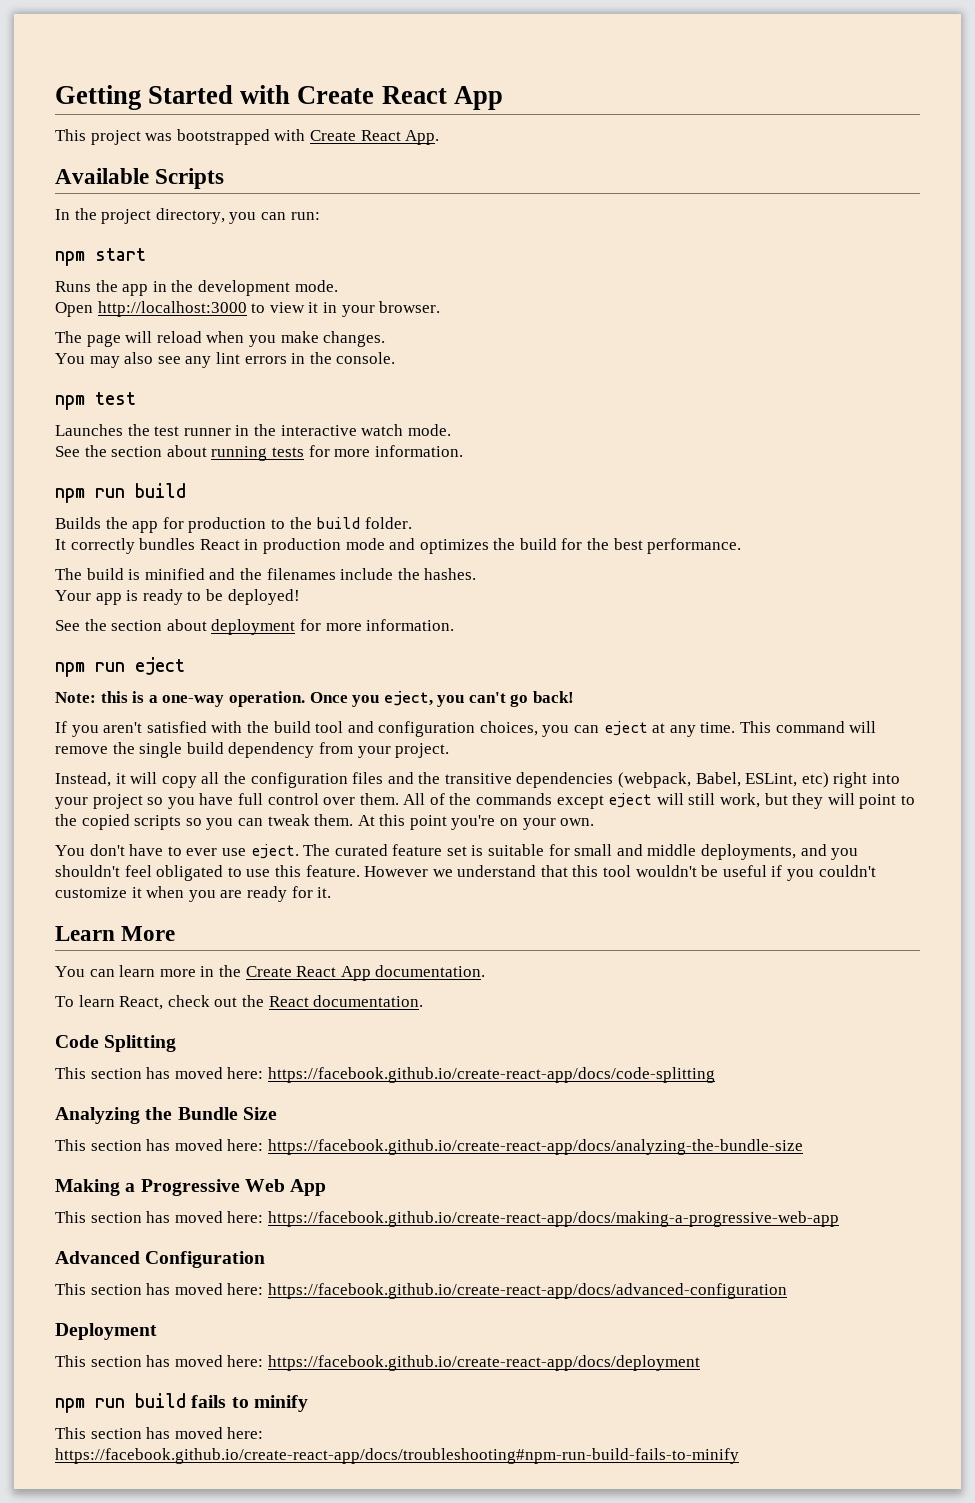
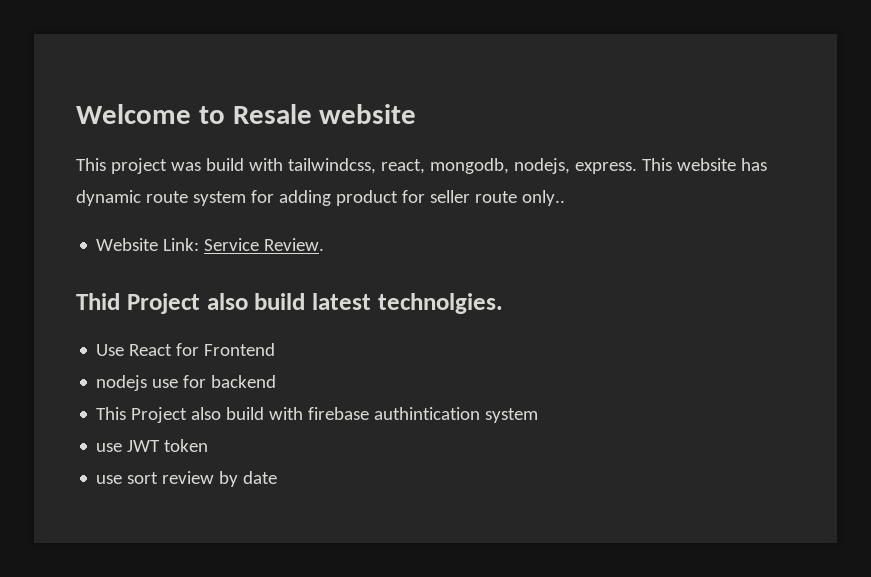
- Getting Started with Create React App
- This project was bootstrapped with Create React App.
- Available Scripts
- In the project directory, you can run:
- npm start
- Runs the app in the development mode.
- Open http://localhost:3000 to view it in your browser.
- The page will reload when you make changes.
- You may also see any lint errors in the console.
- npm test
- Launches the test runner in the interactive watch mode.
- See the section about running tests for more information.
- npm run build
- Builds the app for production to the build folder.
- It correctly bundles React in production mode and optimizes the build for the best performance.
- The build is minified and the filenames include the hashes.
- Your app is ready to be deployed!
- See the section about deployment for more information.
- npm run eject
- Note: this is a one-way operation. Once you eject, you can't go back!
- If you aren't satisfied with the build tool and configuration choices, you can eject at any time. This command will remove the single build dependency from your project.
- Instead, it will copy all the configuration files and the transitive dependencies (webpack, Babel, ESLint, etc) right into your project so you have full control over them. All of the commands except eject will still work, but they will point to the copied scripts so you can tweak them. At this point you're on your own.
- You don't have to ever use eject. The curated feature set is suitable for small and middle deployments, and you shouldn't feel obligated to use this feature. However we understand that this tool wouldn't be useful if you couldn't customize it when you are ready for it.
- Learn More
- You can learn more in the Create React App documentation.
- To learn React, check out the React documentation.
- Code Splitting
- This section has moved here: https://facebook.github.io/create-react-app/docs/code-splitting
- Analyzing the Bundle Size
- This section has moved here: https://facebook.github.io/create-react-app/docs/analyzing-the-bundle-size
- Making a Progressive Web App
- This section has moved here: https://facebook.github.io/create-react-app/docs/making-a-progressive-web-app
- Advanced Configuration
- This section has moved here: https://facebook.github.io/create-react-app/docs/advanced-configuration
- Deployment
- This section has moved here: https://facebook.github.io/create-react-app/docs/deployment
- npm run build fails to minify
- This section has moved here: https://facebook.github.io/create-react-app/docs/troubleshooting#npm-run-build-fails-to-minify
+ Welcome to Resale website
+ This project was build with tailwindcss, react, mongodb, nodejs, express. This website has dynamic route system for adding product for seller route only..
+ Website Link: Service Review.
+ Thid Project also build latest technolgies.
+ Use React for Frontend
+ nodejs use for backend
+ This Project also build with firebase authintication system
+ use JWT token
+ use sort review by date

